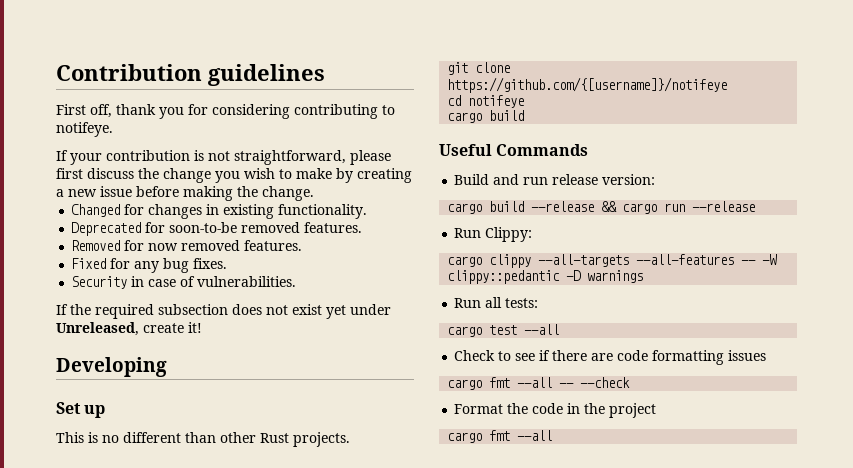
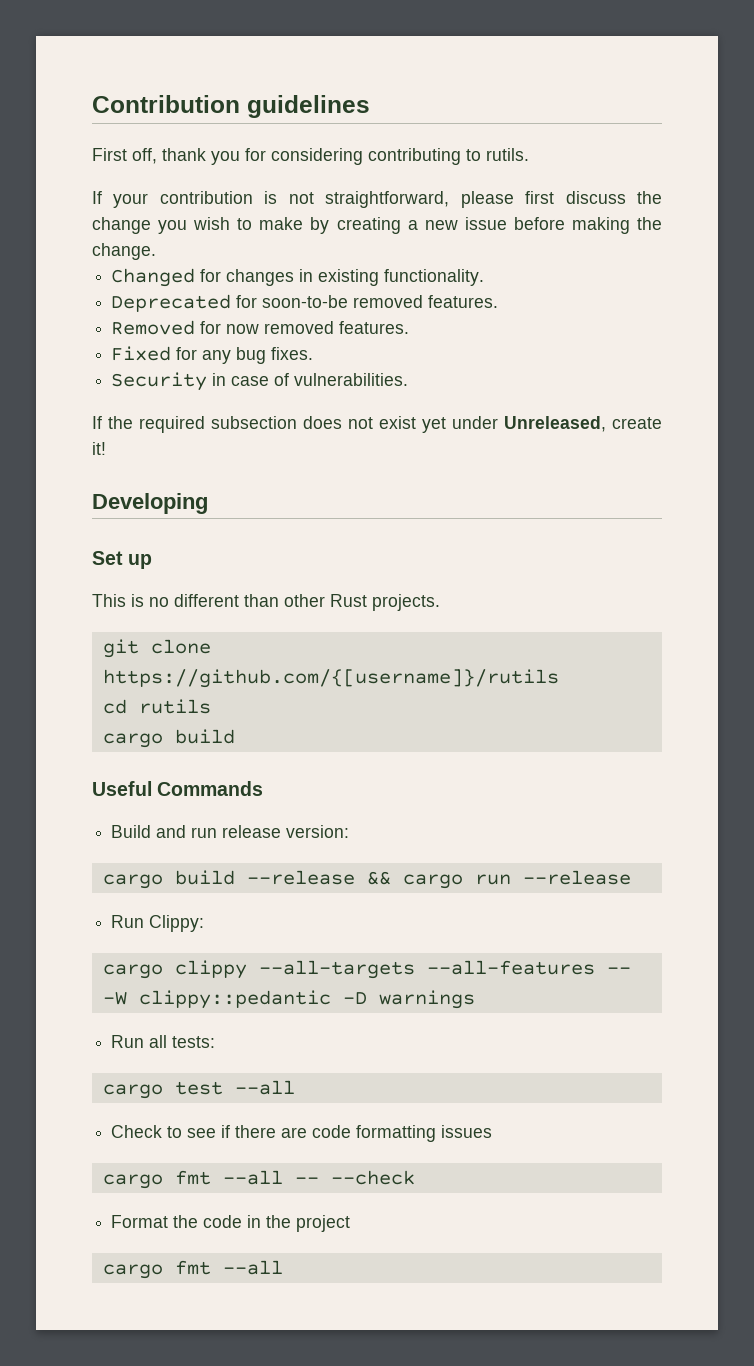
- First off, thank you for considering contributing to notifeye.
+ First off, thank you for considering contributing to rutils.
- git clone https://github.com/{[username]}/notifeye
+ git clone https://github.com/{[username]}/rutils
- cd notifeye
+ cd rutils

